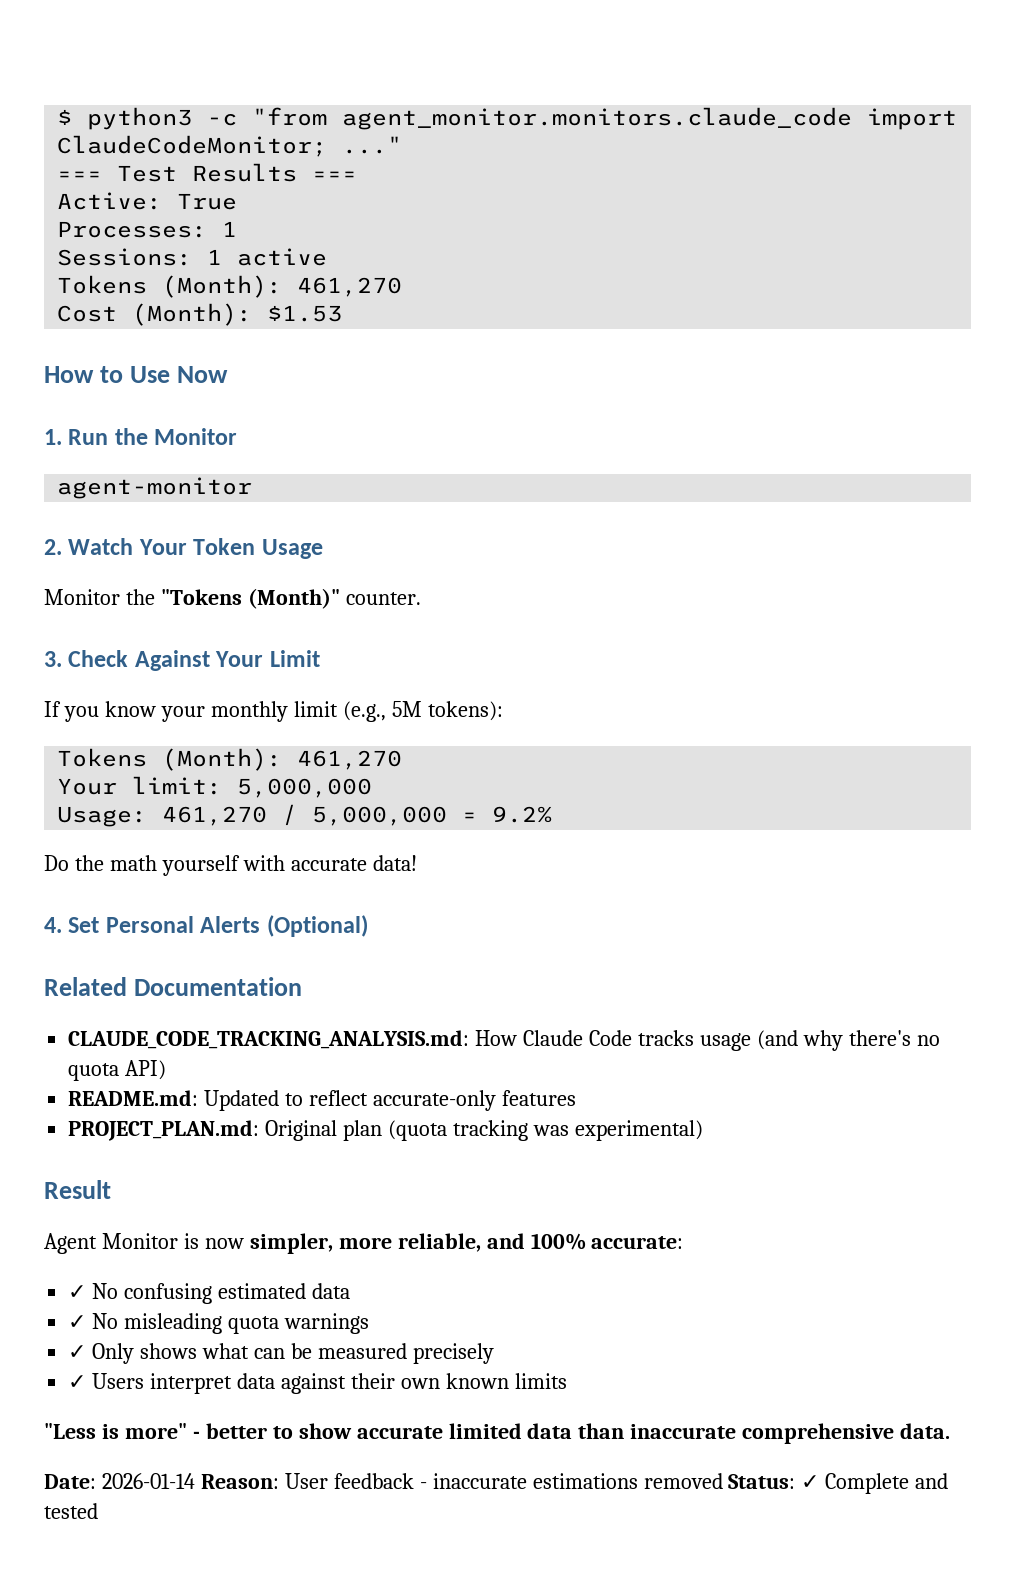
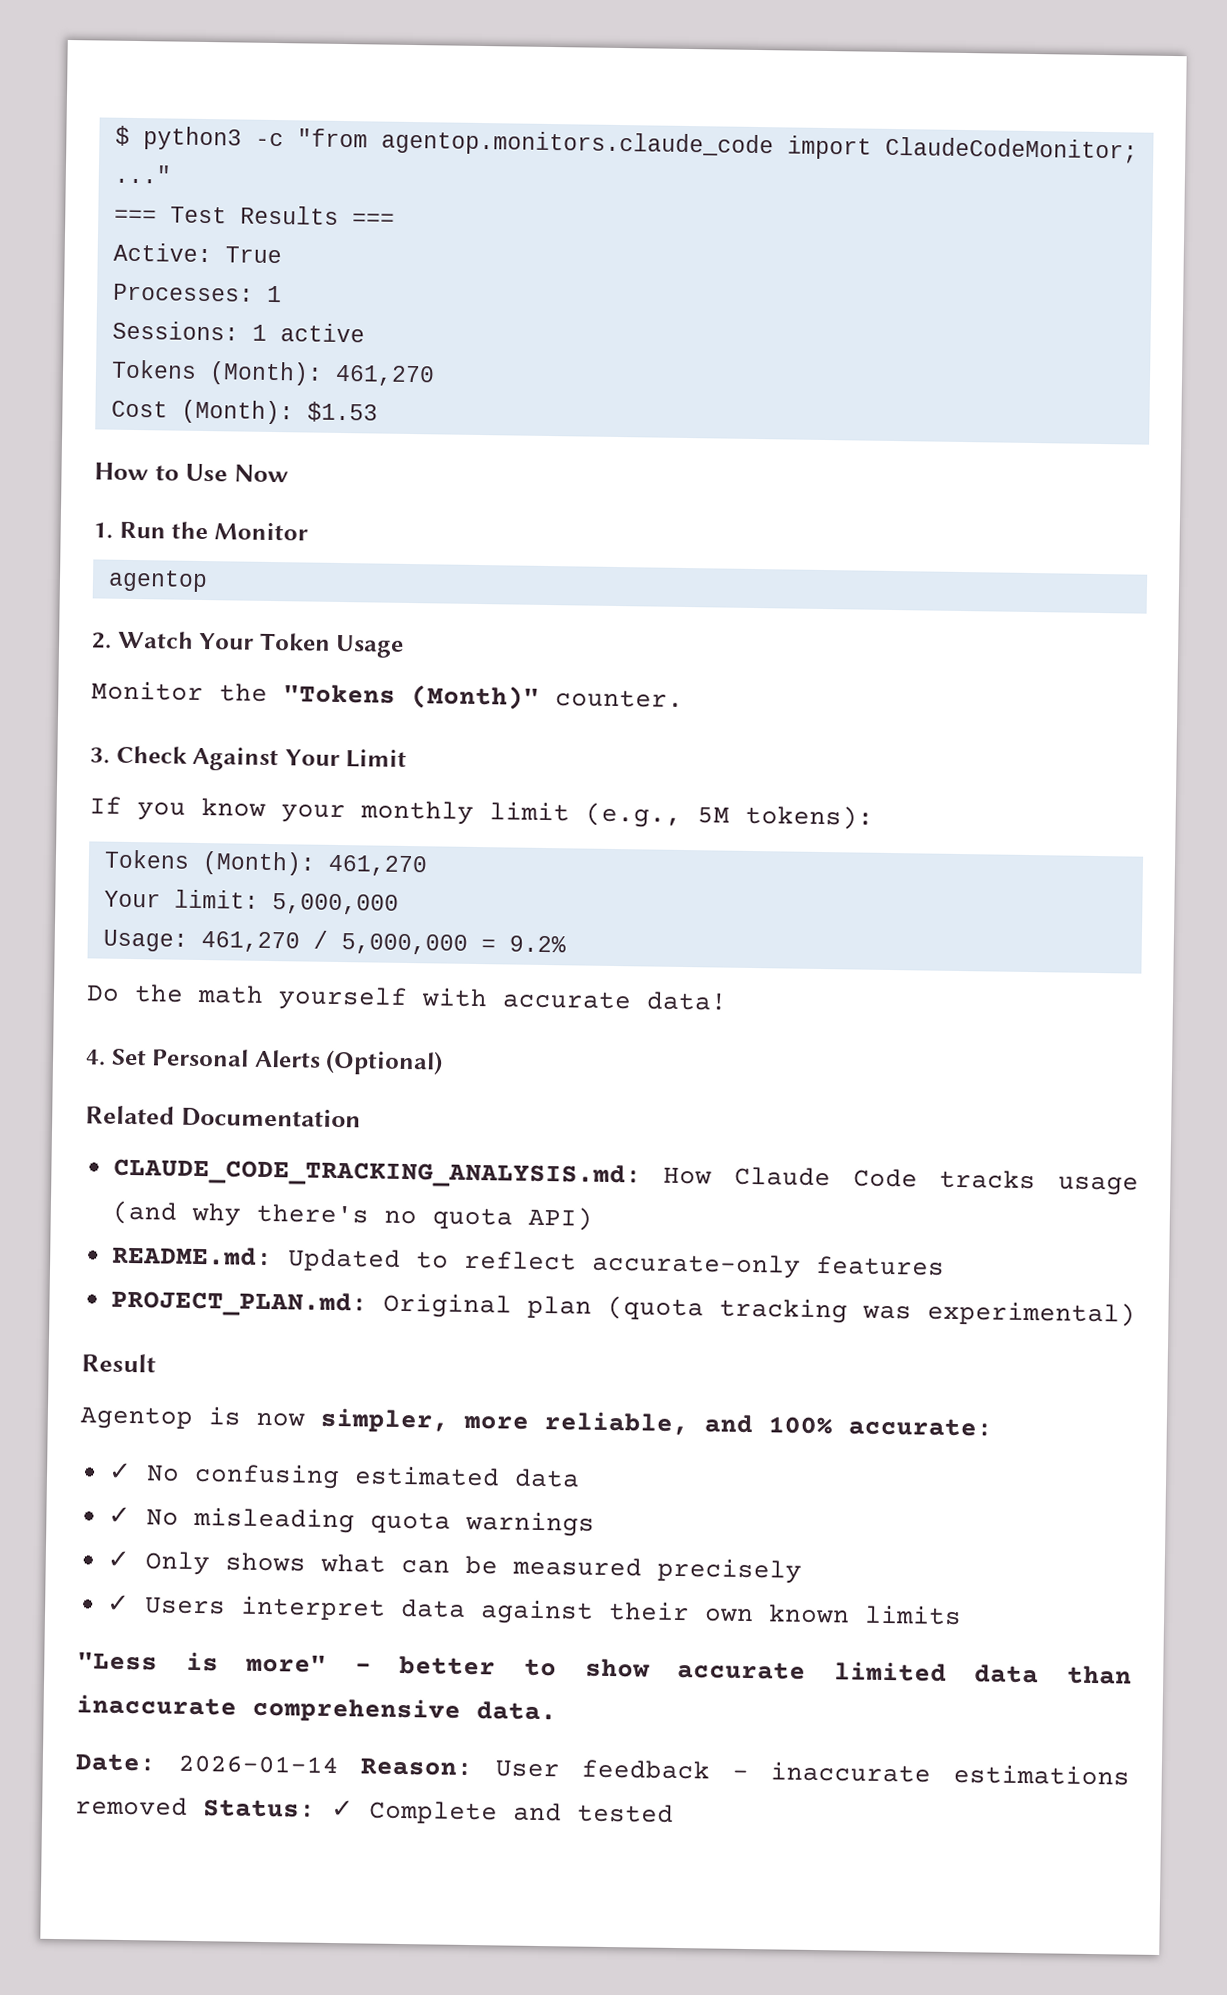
- $ python3 -c "from agent_monitor.monitors.claude_code import ClaudeCodeMonitor; ..."
+ $ python3 -c "from agentop.monitors.claude_code import ClaudeCodeMonitor; ..."
- agent-monitor
+ agentop
- Agent Monitor is now simpler, more reliable, and 100% accurate:
+ Agentop is now simpler, more reliable, and 100% accurate:

